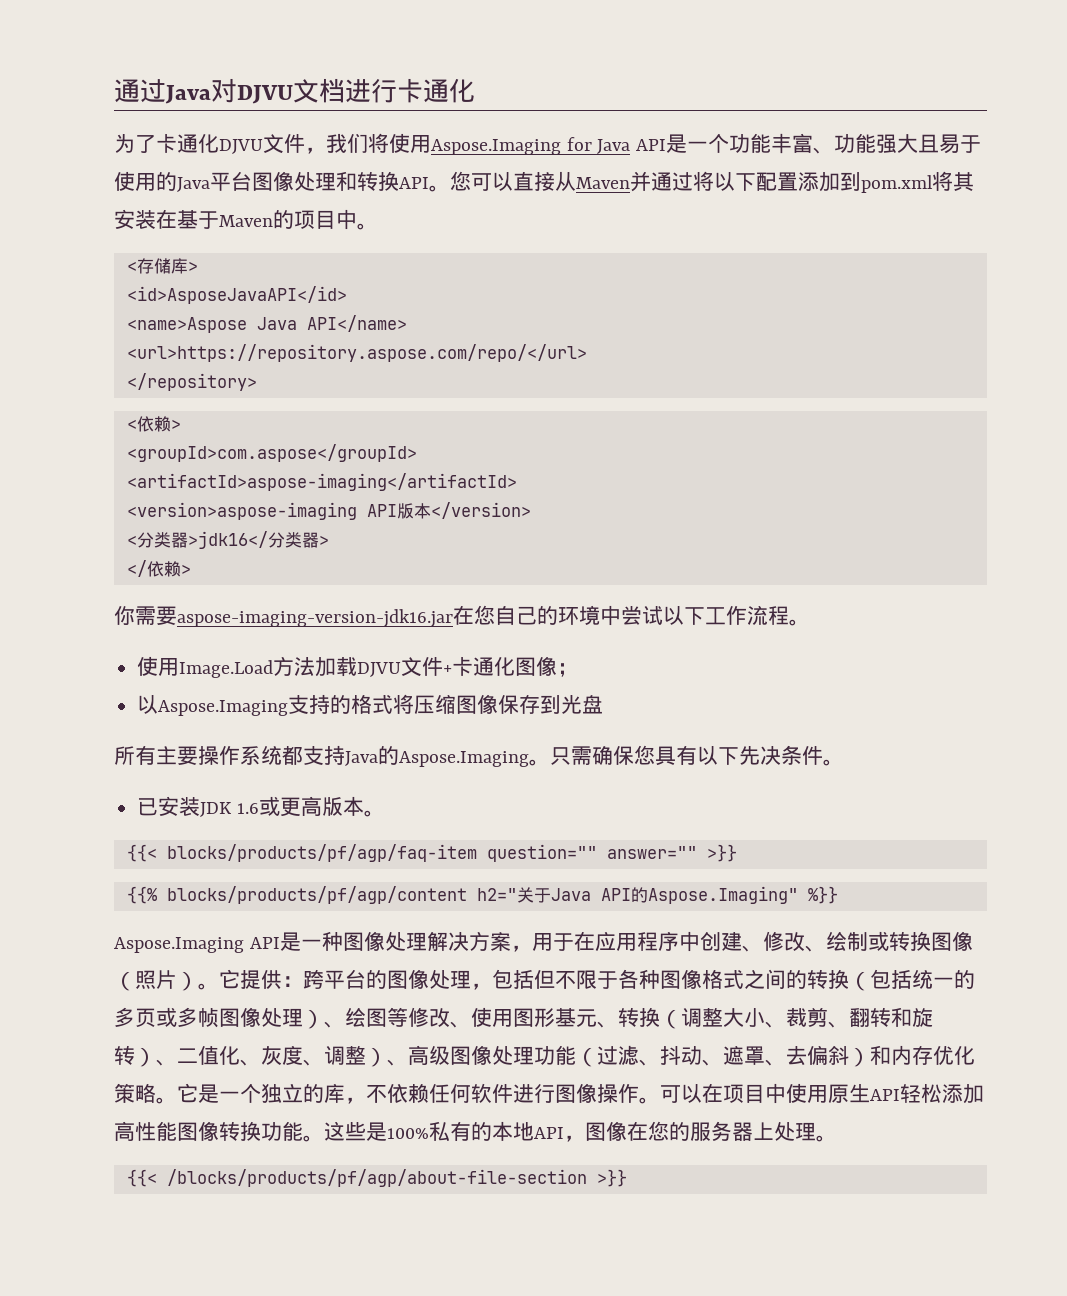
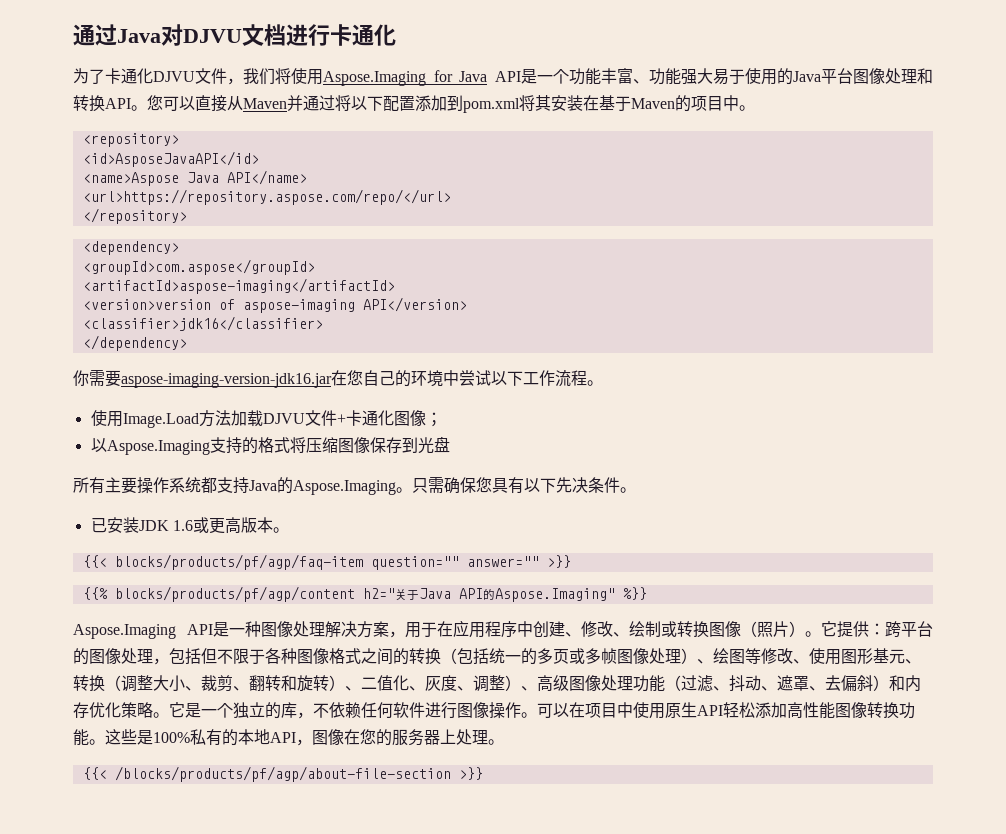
- 为了卡通化DJVU文件，我们将使用Aspose.Imaging for Java API是一个功能丰富、功能强大且易于使用的Java平台图像处理和转换API。
+ 为了卡通化DJVU文件，我们将使用Aspose.Imaging for Java API是一个功能丰富、功能强大易于使用的Java平台图像处理和转换API。
- <存储库>
+ <repository>
- <依赖>
+ <dependency>
- <version>aspose-imaging API版本</version>
- <分类器>jdk16</分类器>
- </依赖>
+ <version>version of aspose-imaging API</version>
+ <classifier>jdk16</classifier>
+ </dependency>

